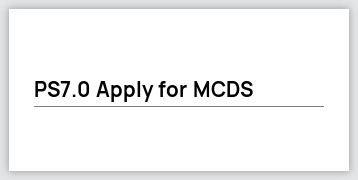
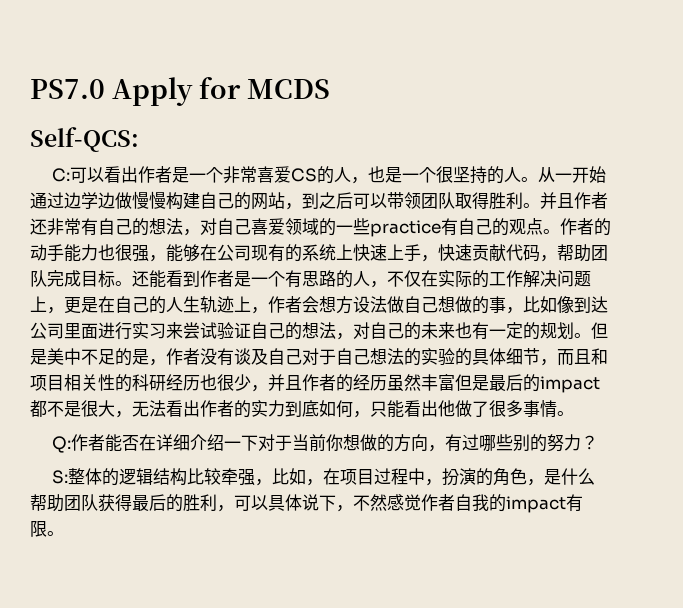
+ Self-QCS:
+ C:可以看出作者是一个非常喜爱CS的人，也是一个很坚持的人。从一开始通过边学边做慢慢构建自己的网站，到之后可以带领团队取得胜利。并且作者还非常有自己的想法，对自己喜爱领域的一些practice有自己的观点。作者的动手能力也很强，能够在公司现有的系统上快速上手，快速贡献代码，帮助团队完成目标。还能看到作者是一个有思路的人，不仅在实际的工作解决问题上，更是在自己的人生轨迹上，作者会想方设法做自己想做的事，比如像到达公司里面进行实习来尝试验证自己的想法，对自己的未来也有一定的规划。但是美中不足的是，作者没有谈及自己对于自己想法的实验的具体细节，而且和项目相关性的科研经历也很少，并且作者的经历虽然丰富但是最后的impact都不是很大，无法看出作者的实力到底如何，只能看出他做了很多事情。
+ Q:作者能否在详细介绍一下对于当前你想做的方向，有过哪些别的努力？
+ S:整体的逻辑结构比较牵强，比如，在项目过程中，扮演的角色，是什么帮助团队获得最后的胜利，可以具体说下，不然感觉作者自我的impact有限。

